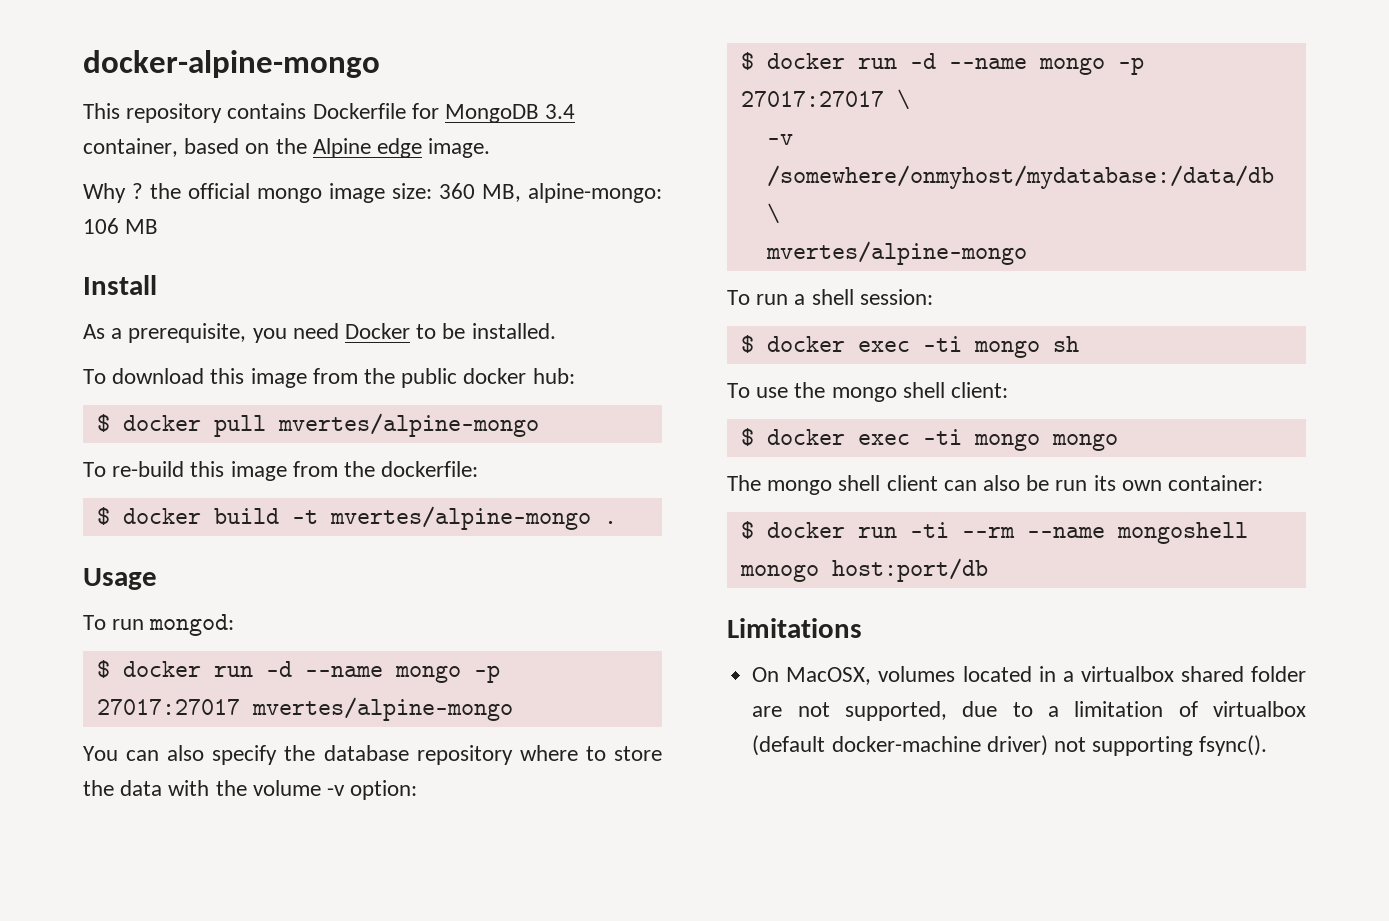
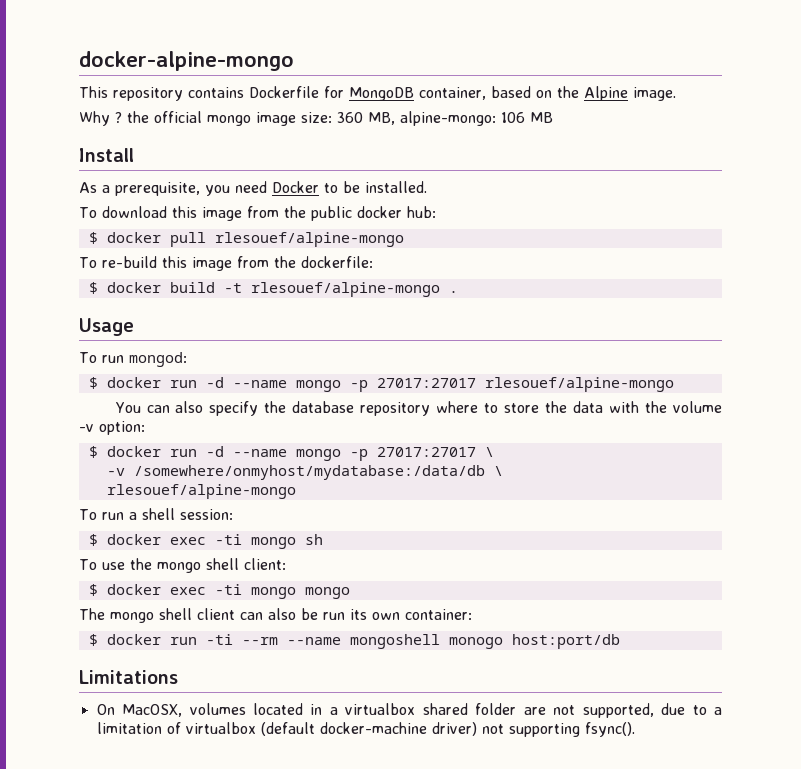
- This repository contains Dockerfile for MongoDB 3.4 container, based on the Alpine edge image.
+ This repository contains Dockerfile for MongoDB container, based on the Alpine image.
- $ docker pull mvertes/alpine-mongo
+ $ docker pull rlesouef/alpine-mongo
- $ docker build -t mvertes/alpine-mongo .
+ $ docker build -t rlesouef/alpine-mongo .
- $ docker run -d --name mongo -p 27017:27017 mvertes/alpine-mongo
+ $ docker run -d --name mongo -p 27017:27017 rlesouef/alpine-mongo
  -v /somewhere/onmyhost/mydatabase:/data/db \
- mvertes/alpine-mongo
+ rlesouef/alpine-mongo

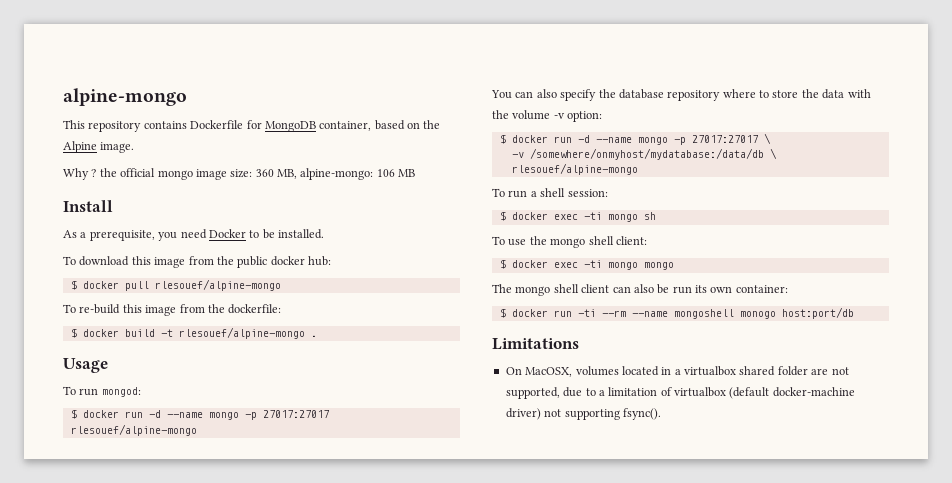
- docker-alpine-mongo
+ alpine-mongo

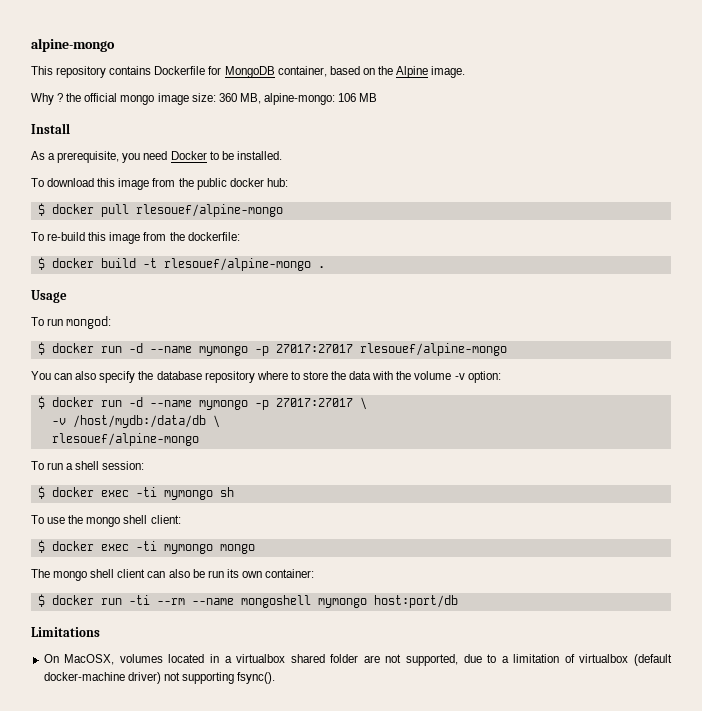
- $ docker run -d --name mongo -p 27017:27017 rlesouef/alpine-mongo
+ $ docker run -d --name mymongo -p 27017:27017 rlesouef/alpine-mongo
- $ docker run -d --name mongo -p 27017:27017 \
+ $ docker run -d --name mymongo -p 27017:27017 \
- -v /somewhere/onmyhost/mydatabase:/data/db \
+ -v /host/mydb:/data/db \
- $ docker exec -ti mongo sh
+ $ docker exec -ti mymongo sh
- $ docker exec -ti mongo mongo
+ $ docker exec -ti mymongo mongo
- $ docker run -ti --rm --name mongoshell monogo host:port/db
+ $ docker run -ti --rm --name mongoshell mymongo host:port/db

